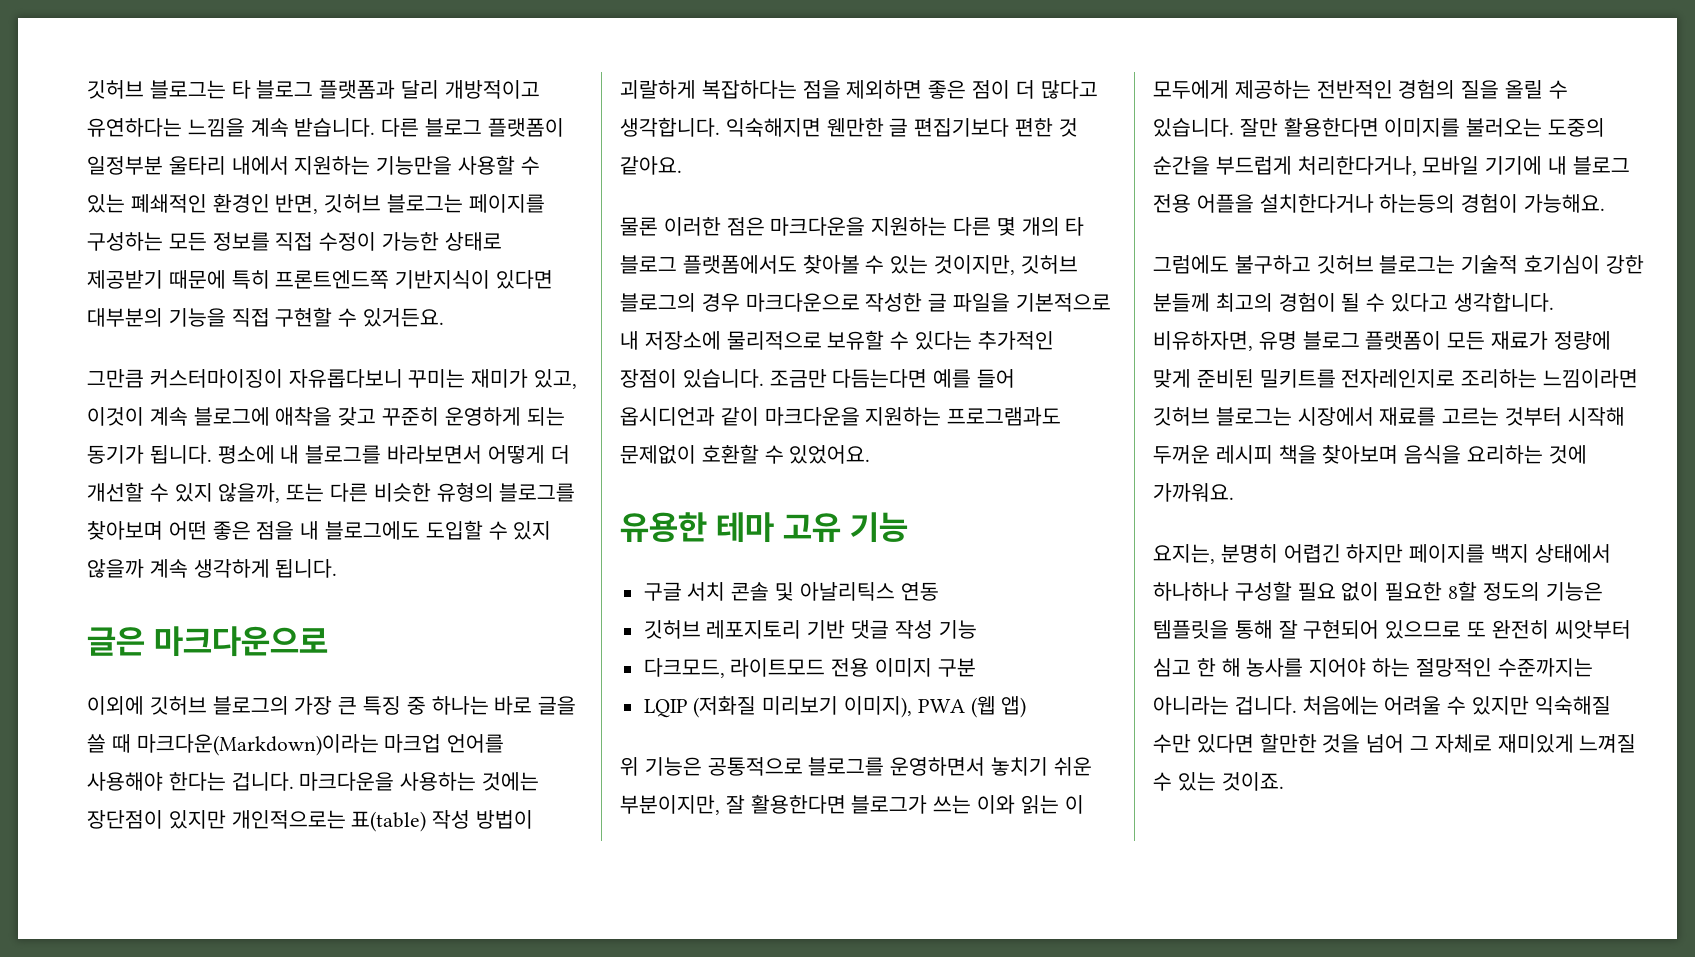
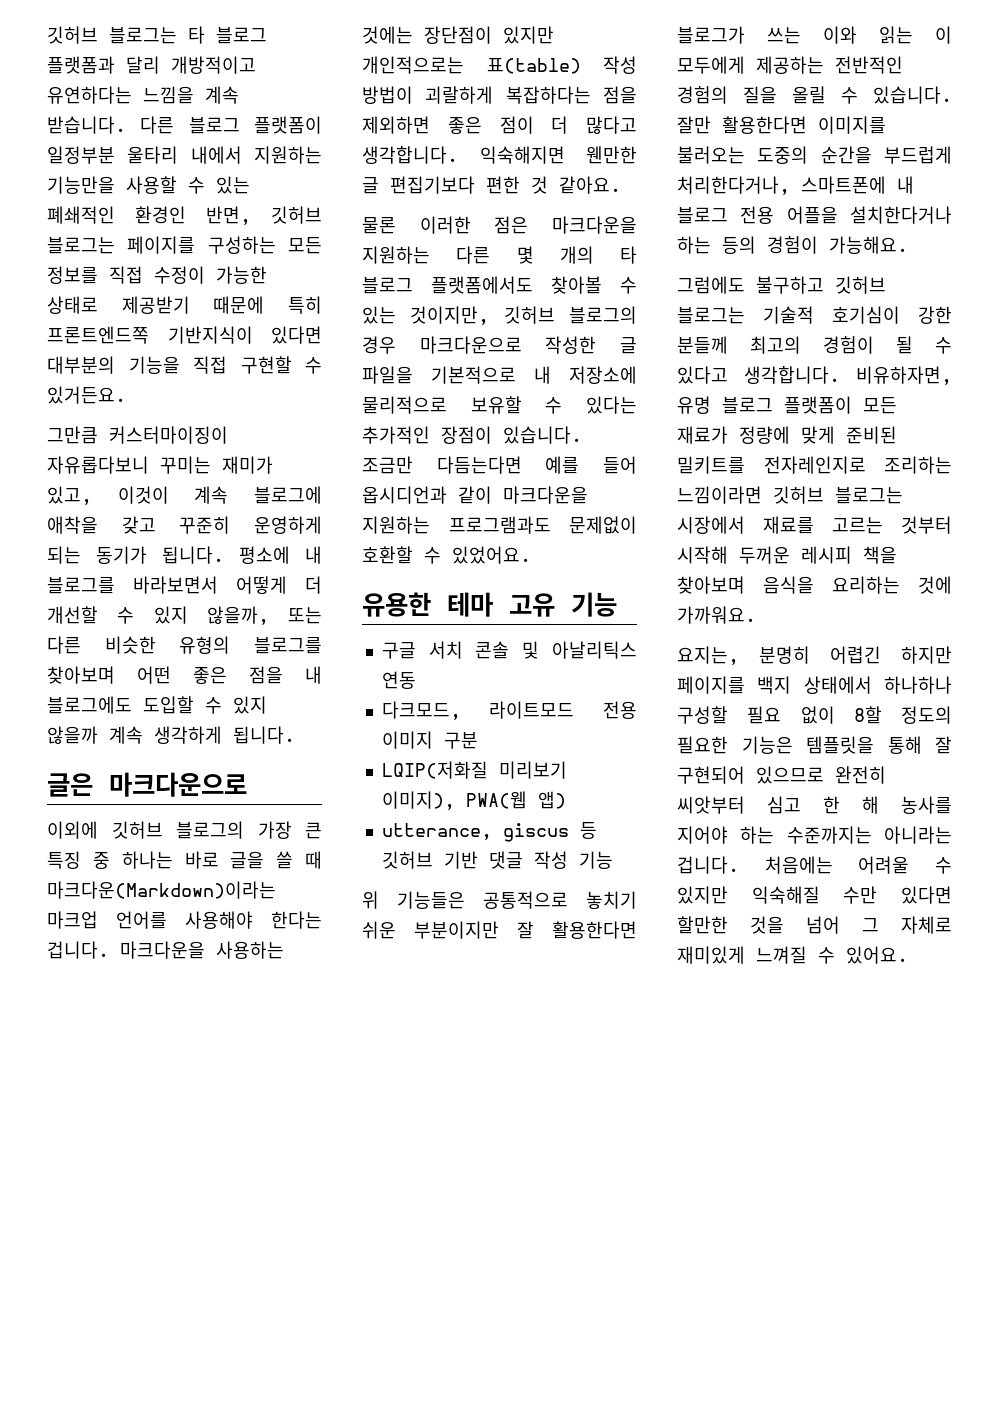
- 깃허브 레포지토리 기반 댓글 작성 기능
- LQIP (저화질 미리보기 이미지), PWA (웹 앱)
- 위 기능은 공통적으로 블로그를 운영하면서 놓치기 쉬운 부분이지만, 잘 활용한다면 블로그가 쓰는 이와 읽는 이 모두에게 제공하는 전반적인 경험의 질을 올릴 수 있습니다.
+ LQIP(저화질 미리보기 이미지), PWA(웹 앱)
+ utterance, giscus 등 깃허브 기반 댓글 작성 기능
+ 위 기능들은 공통적으로 놓치기 쉬운 부분이지만 잘 활용한다면 블로그가 쓰는 이와 읽는 이 모두에게 제공하는 전반적인 경험의 질을 올릴 수 있습니다.
- 잘만 활용한다면 이미지를 불러오는 도중의 순간을 부드럽게 처리한다거나, 모바일 기기에 내 블로그 전용 어플을 설치한다거나 하는등의 경험이 가능해요.
+ 잘만 활용한다면 이미지를 불러오는 도중의 순간을 부드럽게 처리한다거나, 스마트폰에 내 블로그 전용 어플을 설치한다거나 하는 등의 경험이 가능해요.
- 요지는, 분명히 어렵긴 하지만 페이지를 백지 상태에서 하나하나 구성할 필요 없이 필요한 8할 정도의 기능은 템플릿을 통해 잘 구현되어 있으므로 또 완전히 씨앗부터 심고 한 해 농사를 지어야 하는 절망적인 수준까지는 아니라는 겁니다.
+ 요지는, 분명히 어렵긴 하지만 페이지를 백지 상태에서 하나하나 구성할 필요 없이 8할 정도의 필요한 기능은 템플릿을 통해 잘 구현되어 있으므로 완전히 씨앗부터 심고 한 해 농사를 지어야 하는 수준까지는 아니라는 겁니다.
- 처음에는 어려울 수 있지만 익숙해질 수만 있다면 할만한 것을 넘어 그 자체로 재미있게 느껴질 수 있는 것이죠.
+ 처음에는 어려울 수 있지만 익숙해질 수만 있다면 할만한 것을 넘어 그 자체로 재미있게 느껴질 수 있어요.

